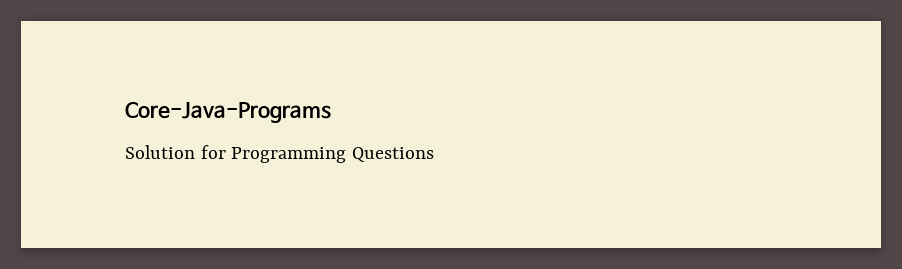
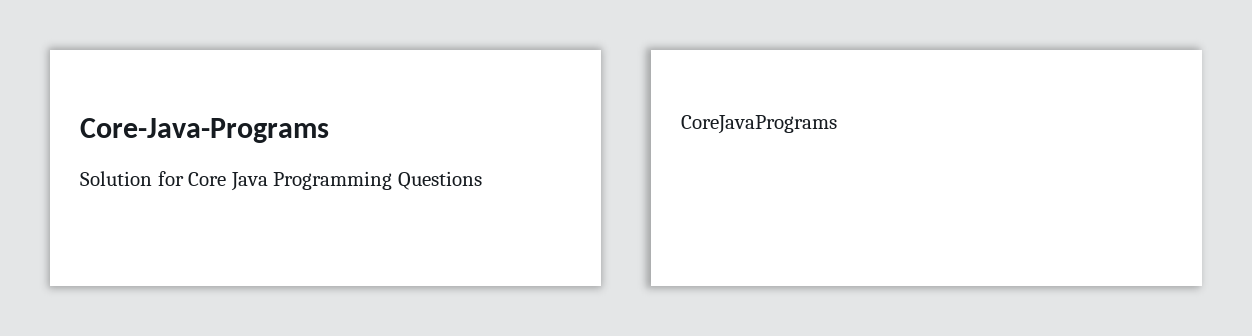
- Solution for Programming Questions
+ Solution for Core Java Programming Questions CoreJavaPrograms

